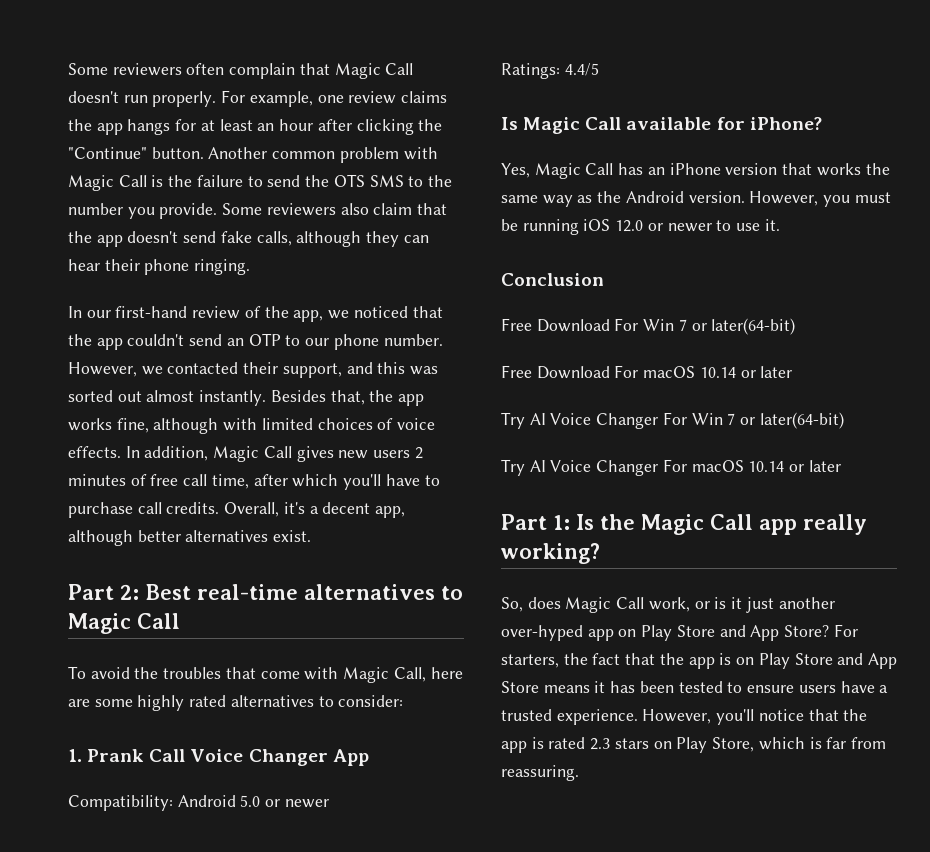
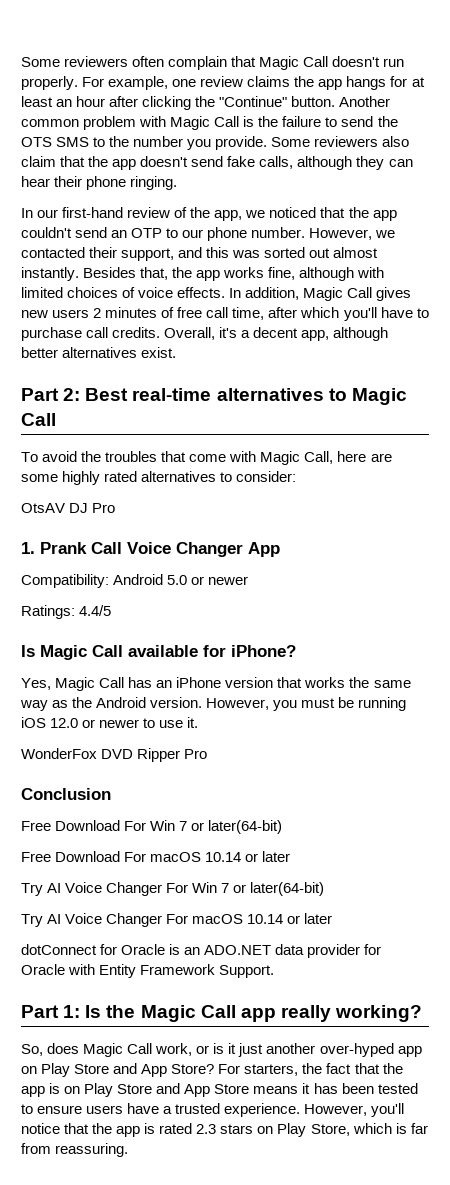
+ OtsAV DJ Pro
+ WonderFox DVD Ripper Pro
+ dotConnect for Oracle is an ADO.NET data provider for Oracle with Entity Framework Support.

